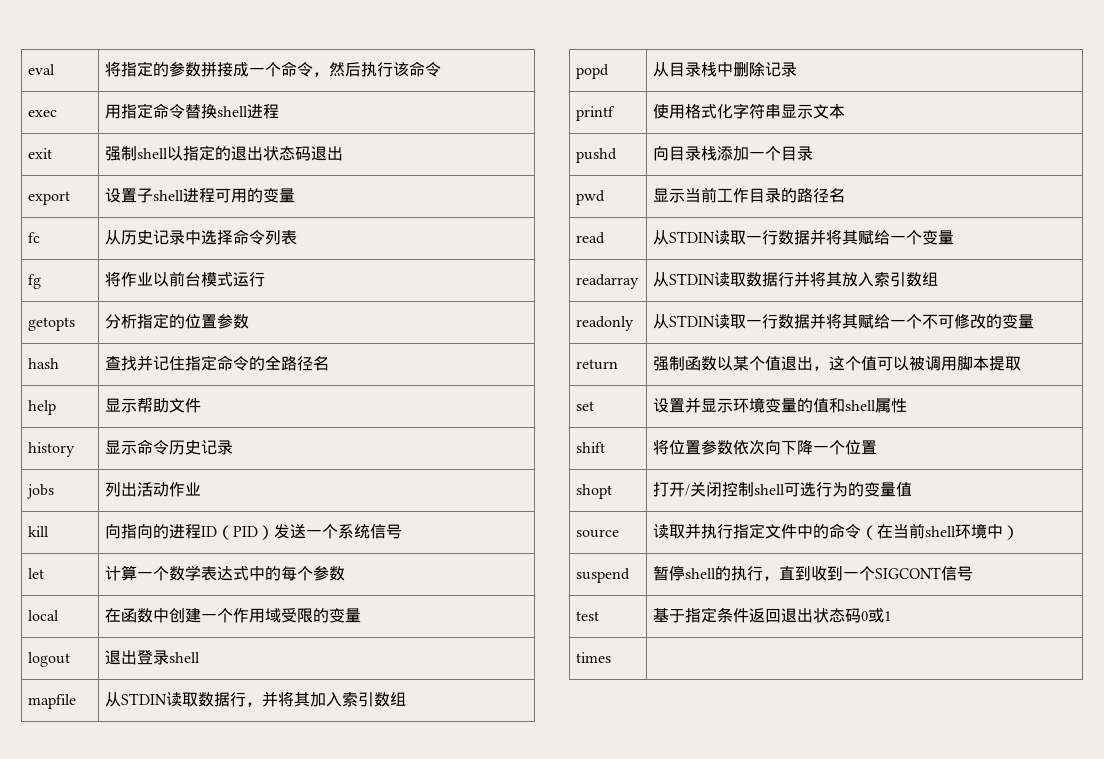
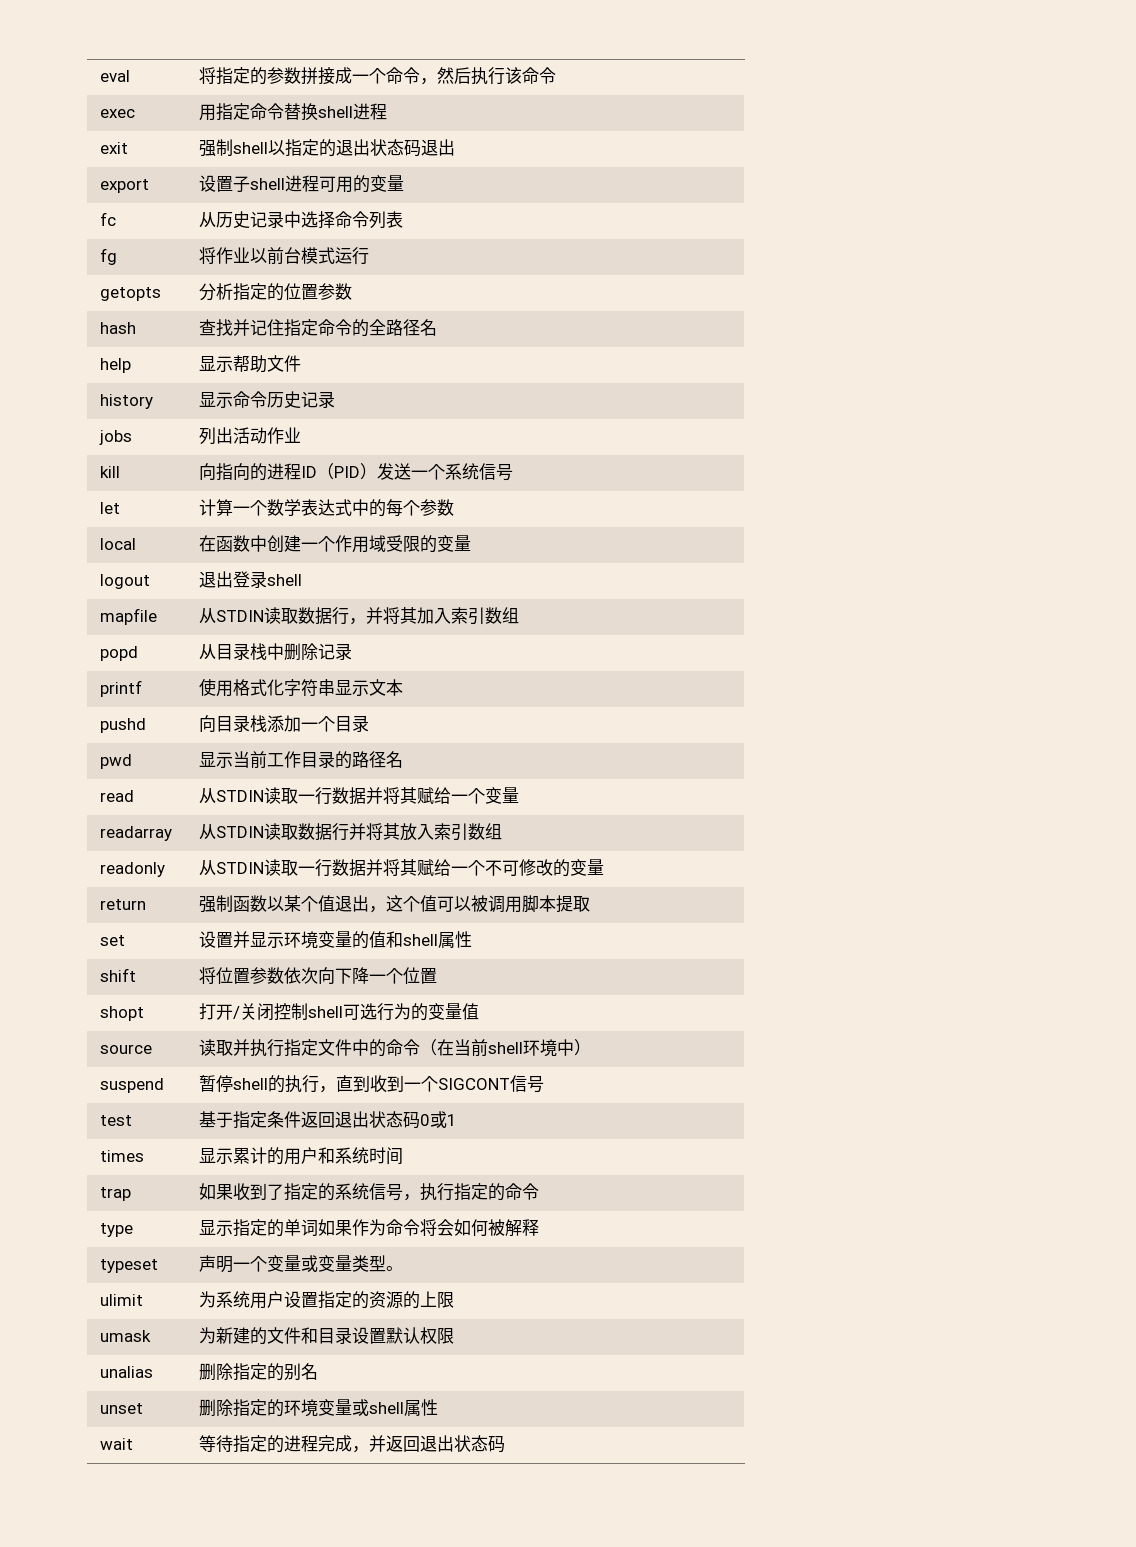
- times |
+ times | 显示累计的用户和系统时间
+ trap | 如果收到了指定的系统信号，执行指定的命令
+ type | 显示指定的单词如果作为命令将会如何被解释
+ typeset | 声明一个变量或变量类型。
+ ulimit | 为系统用户设置指定的资源的上限
+ umask | 为新建的文件和目录设置默认权限
+ unalias | 删除指定的别名
+ unset | 删除指定的环境变量或shell属性
+ wait | 等待指定的进程完成，并返回退出状态码

